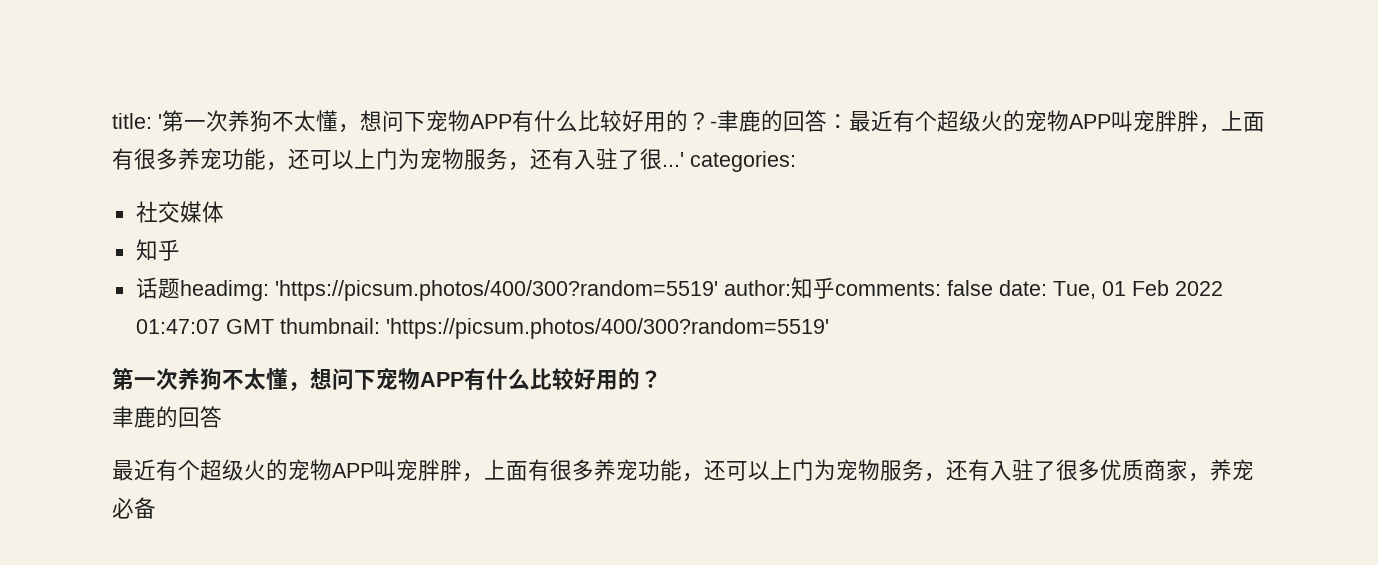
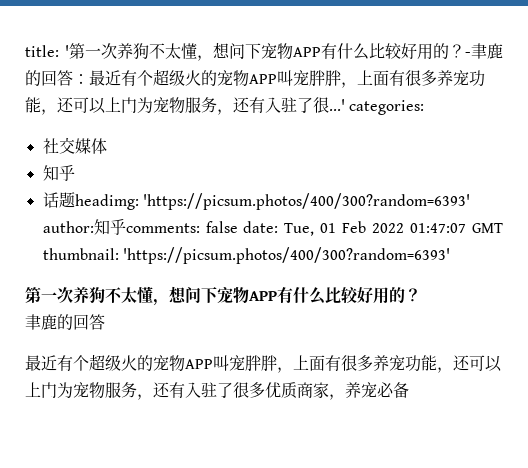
- 话题headimg: 'https://picsum.photos/400/300?random=5519' author:知乎comments: false date: Tue, 01 Feb 2022 01:47:07 GMT thumbnail: 'https://picsum.photos/400/300?random=5519'
+ 话题headimg: 'https://picsum.photos/400/300?random=6393' author:知乎comments: false date: Tue, 01 Feb 2022 01:47:07 GMT thumbnail: 'https://picsum.photos/400/300?random=6393'

